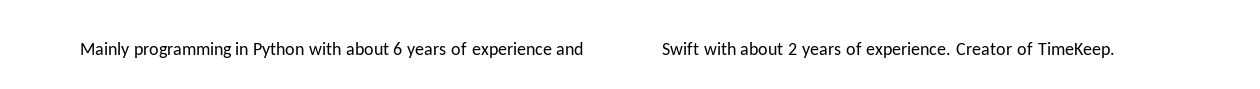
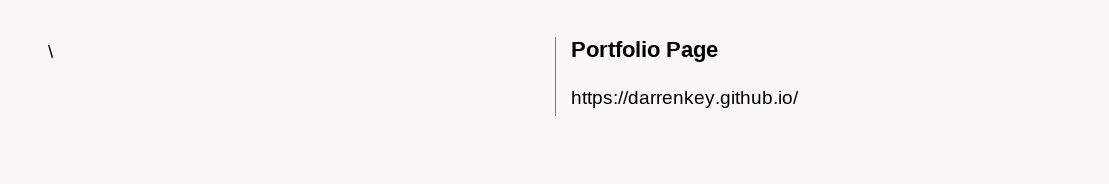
- Mainly programming in Python with about 6 years of experience and Swift with about 2 years of experience. Creator of TimeKeep.
+ \
+ Portfolio Page
+ https://darrenkey.github.io/

